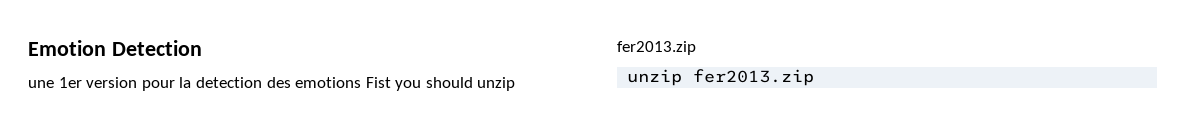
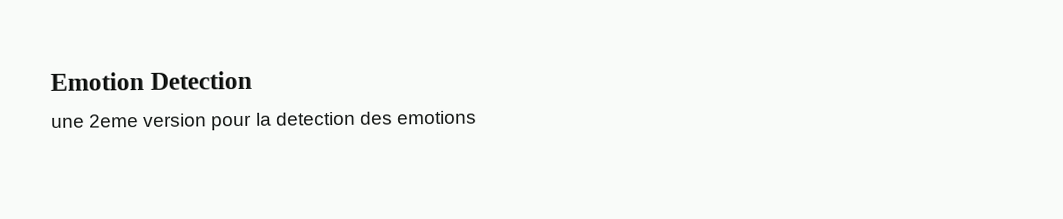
- une 1er version pour la detection des emotions Fist you should unzip fer2013.zip
- unzip fer2013.zip
+ une 2eme version pour la detection des emotions

